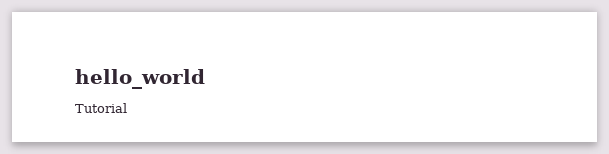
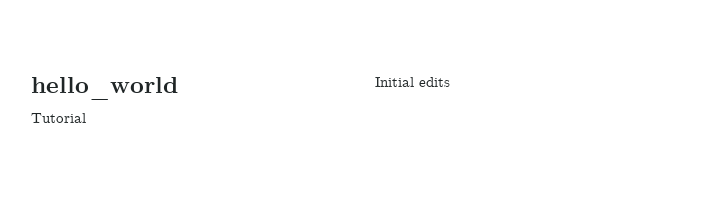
+ Initial edits

